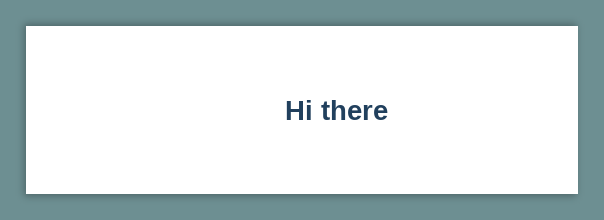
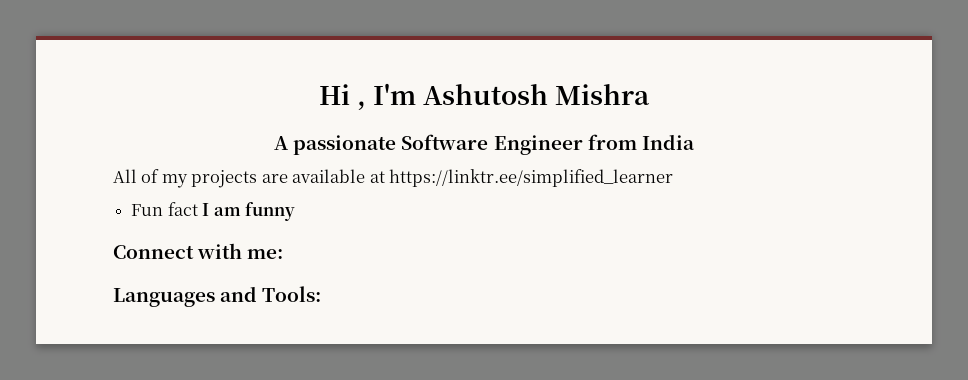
- Hi there
+ Hi , I'm Ashutosh Mishra
+ A passionate Software Engineer from India
+ All of my projects are available at https://linktr.ee/simplified_learner
+ Fun fact I am funny
+ Connect with me:
+ Languages and Tools:

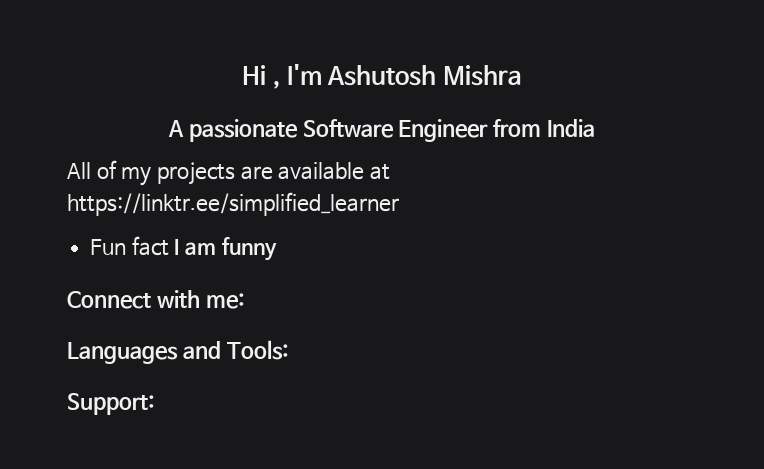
+ Support:

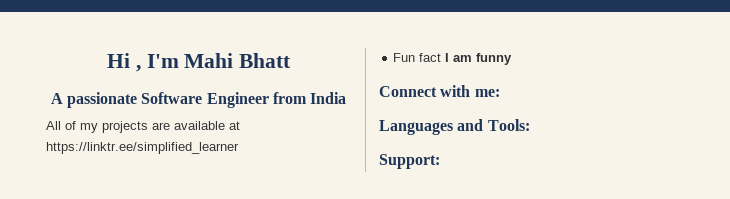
- Hi , I'm Ashutosh Mishra
+ Hi , I'm Mahi Bhatt

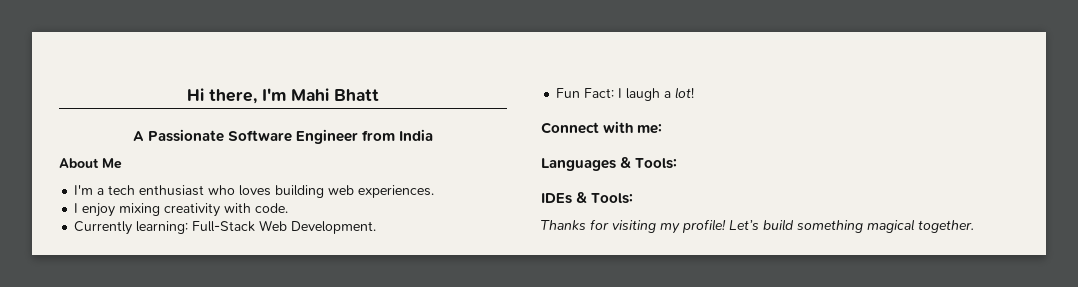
- Hi , I'm Mahi Bhatt
+ Hi there, I'm Mahi Bhatt
- A passionate Software Engineer from India
+ A Passionate Software Engineer from India
- All of my projects are available at https://linktr.ee/simplified_learner
- Fun fact I am funny
+ About Me
+ I'm a tech enthusiast who loves building web experiences.
+ I enjoy mixing creativity with code.
+ Currently learning: Full-Stack Web Development.
+ Fun Fact: I laugh a lot!
- Languages and Tools:
- Support:
+ Languages & Tools:
+ IDEs & Tools:
+ Thanks for visiting my profile! Let’s build something magical together.

